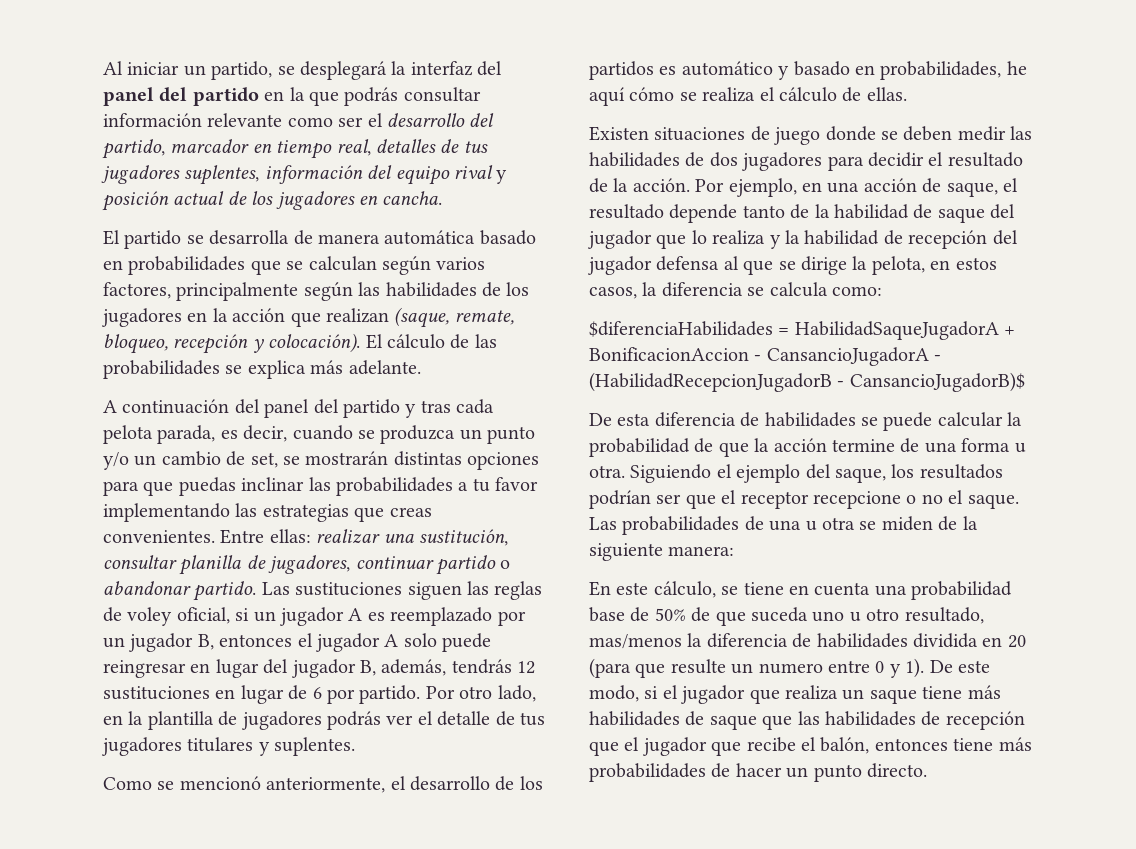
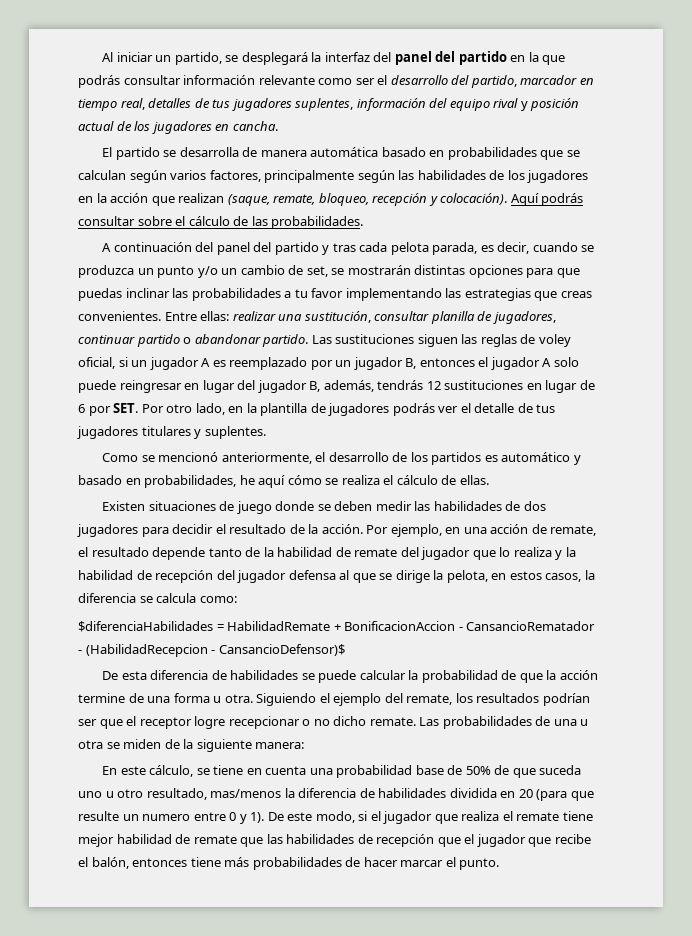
- El cálculo de las probabilidades se explica más adelante.
+ Aquí podrás consultar sobre el cálculo de las probabilidades.
- Las sustituciones siguen las reglas de voley oficial, si un jugador A es reemplazado por un jugador B, entonces el jugador A solo puede reingresar en lugar del jugador B, además, tendrás 12 sustituciones en lugar de 6 por partido. Por otro lado, en la plantilla de jugadores podrás ver el detalle de tus jugadores titulares y suplentes.
+ Las sustituciones siguen las reglas de voley oficial, si un jugador A es reemplazado por un jugador B, entonces el jugador A solo puede reingresar en lugar del jugador B, además, tendrás 12 sustituciones en lugar de 6 por SET. Por otro lado, en la plantilla de jugadores podrás ver el detalle de tus jugadores titulares y suplentes.
- Por ejemplo, en una acción de saque, el resultado depende tanto de la habilidad de saque del jugador que lo realiza y la habilidad de recepción del jugador defensa al que se dirige la pelota, en estos casos, la diferencia se calcula como:
+ Por ejemplo, en una acción de remate, el resultado depende tanto de la habilidad de remate del jugador que lo realiza y la habilidad de recepción del jugador defensa al que se dirige la pelota, en estos casos, la diferencia se calcula como:
- $diferenciaHabilidades = HabilidadSaqueJugadorA + BonificacionAccion - CansancioJugadorA - (HabilidadRecepcionJugadorB - CansancioJugadorB)$
+ $diferenciaHabilidades = HabilidadRemate + BonificacionAccion - CansancioRematador - (HabilidadRecepcion - CansancioDefensor)$
- Siguiendo el ejemplo del saque, los resultados podrían ser que el receptor recepcione o no el saque.
+ Siguiendo el ejemplo del remate, los resultados podrían ser que el receptor logre recepcionar o no dicho remate.
- De este modo, si el jugador que realiza un saque tiene más habilidades de saque que las habilidades de recepción que el jugador que recibe el balón, entonces tiene más probabilidades de hacer un punto directo.
+ De este modo, si el jugador que realiza el remate tiene mejor habilidad de remate que las habilidades de recepción que el jugador que recibe el balón, entonces tiene más probabilidades de hacer marcar el punto.

